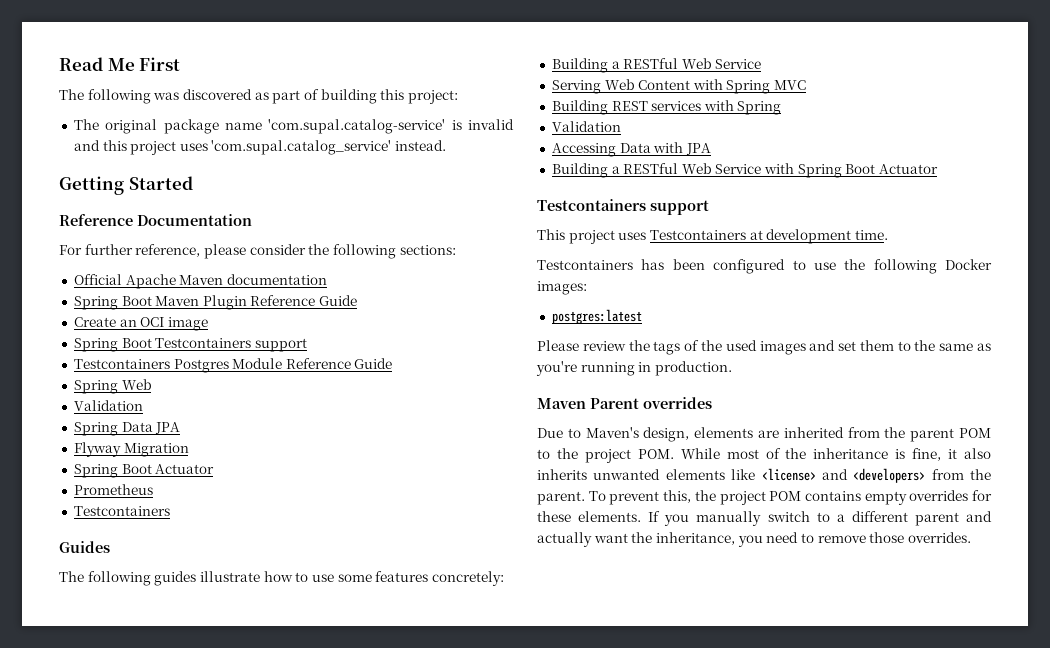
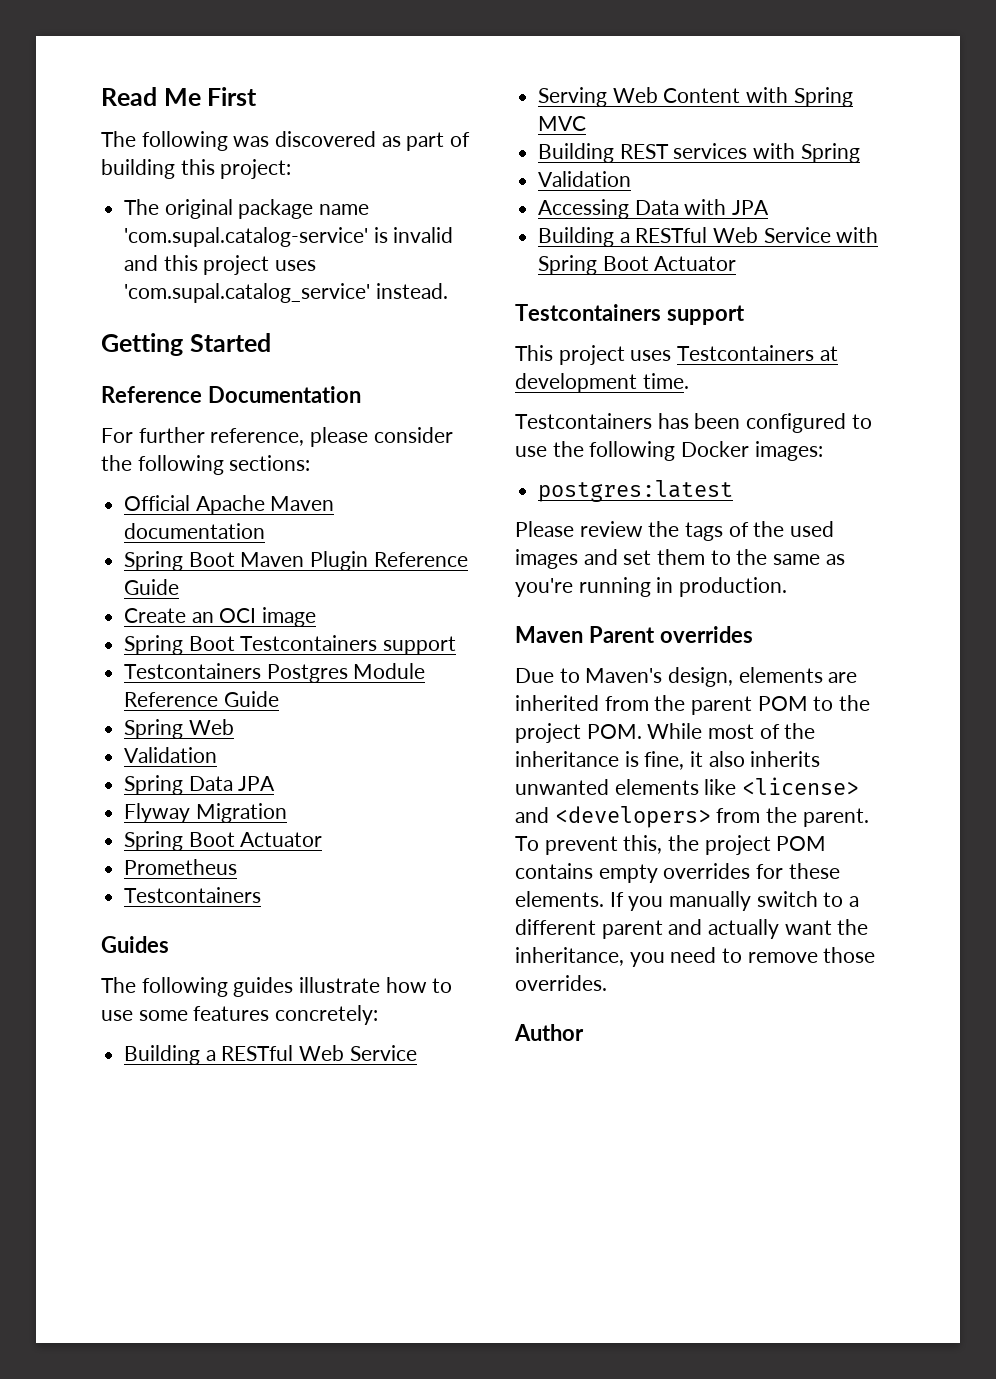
+ Author

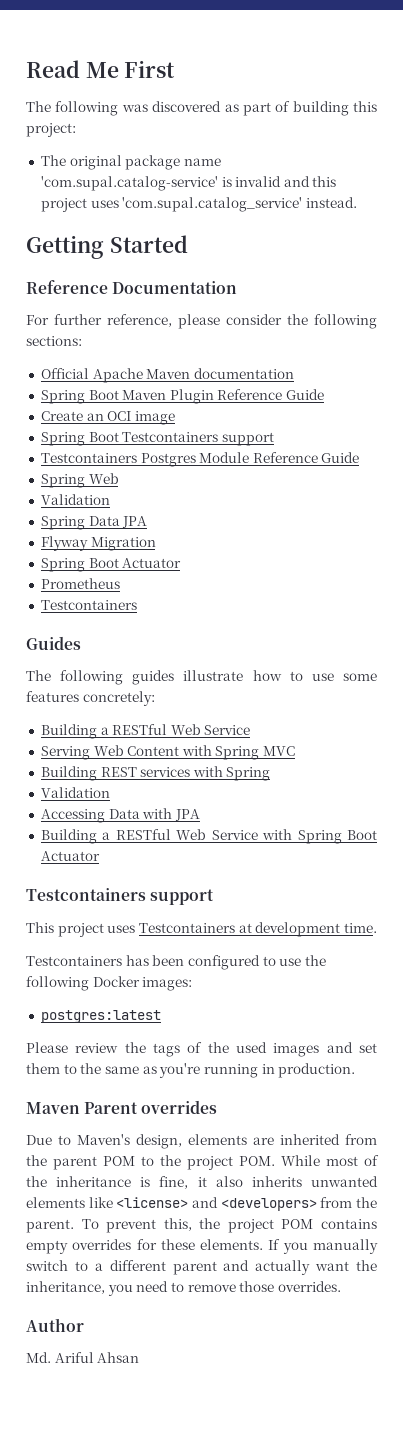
+ Md. Ariful Ahsan

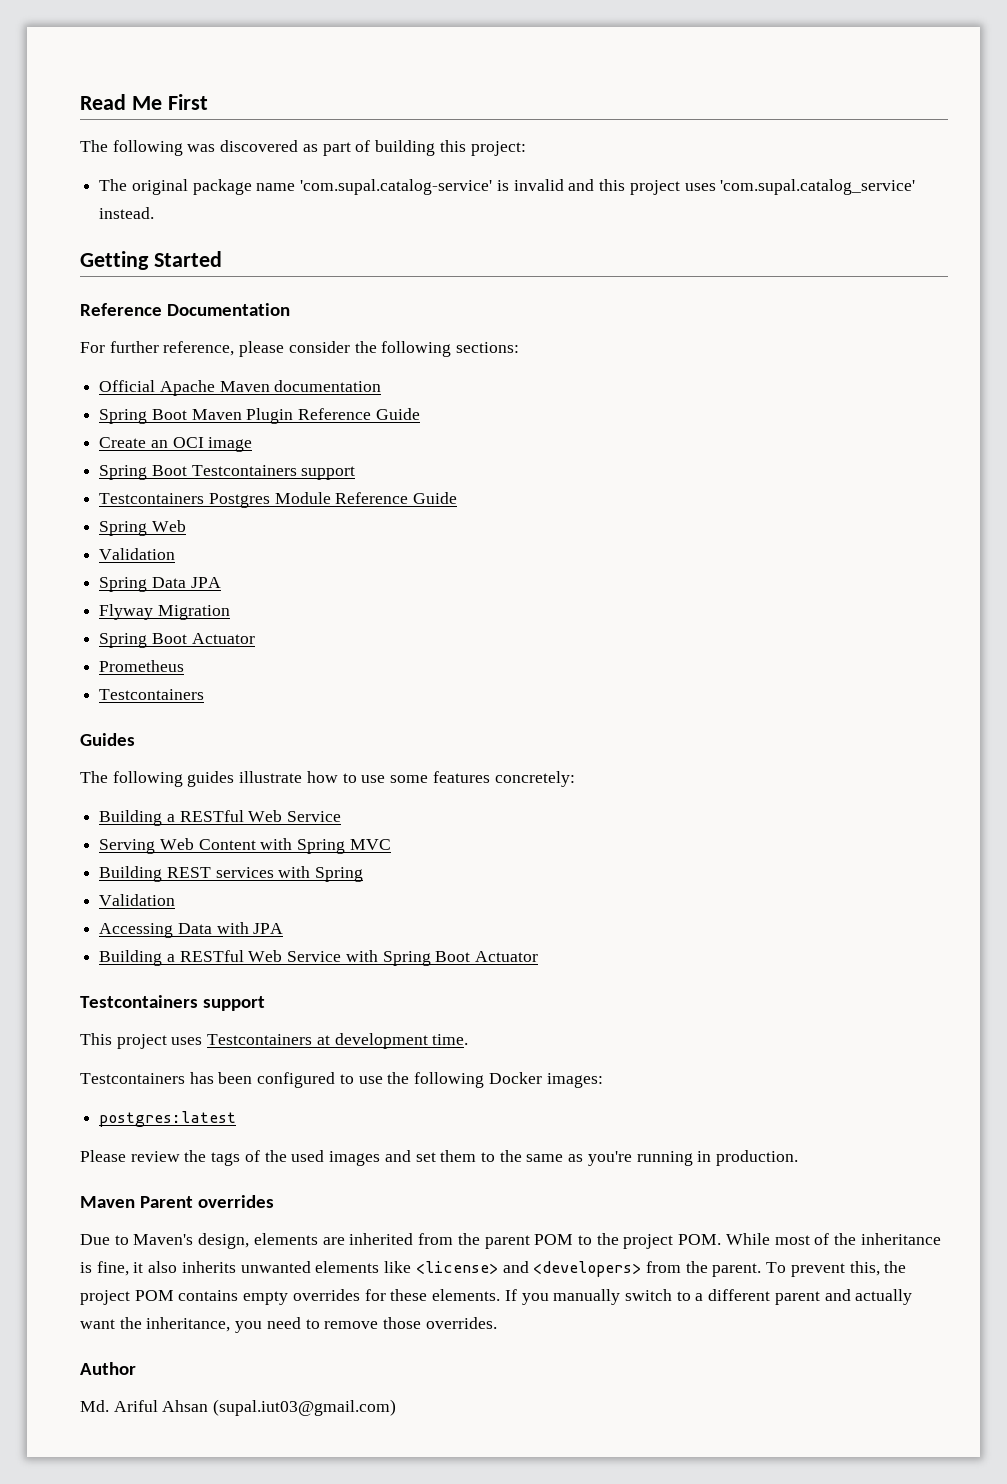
- Md. Ariful Ahsan
+ Md. Ariful Ahsan (supal.iut03@gmail.com)

